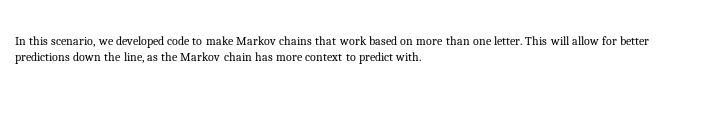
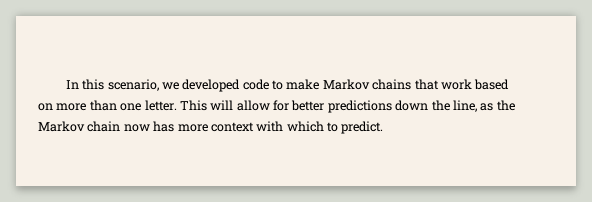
- This will allow for better predictions down the line, as the Markov chain has more context to predict with.
+ This will allow for better predictions down the line, as the Markov chain now has more context with which to predict.

